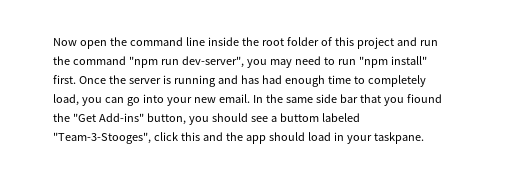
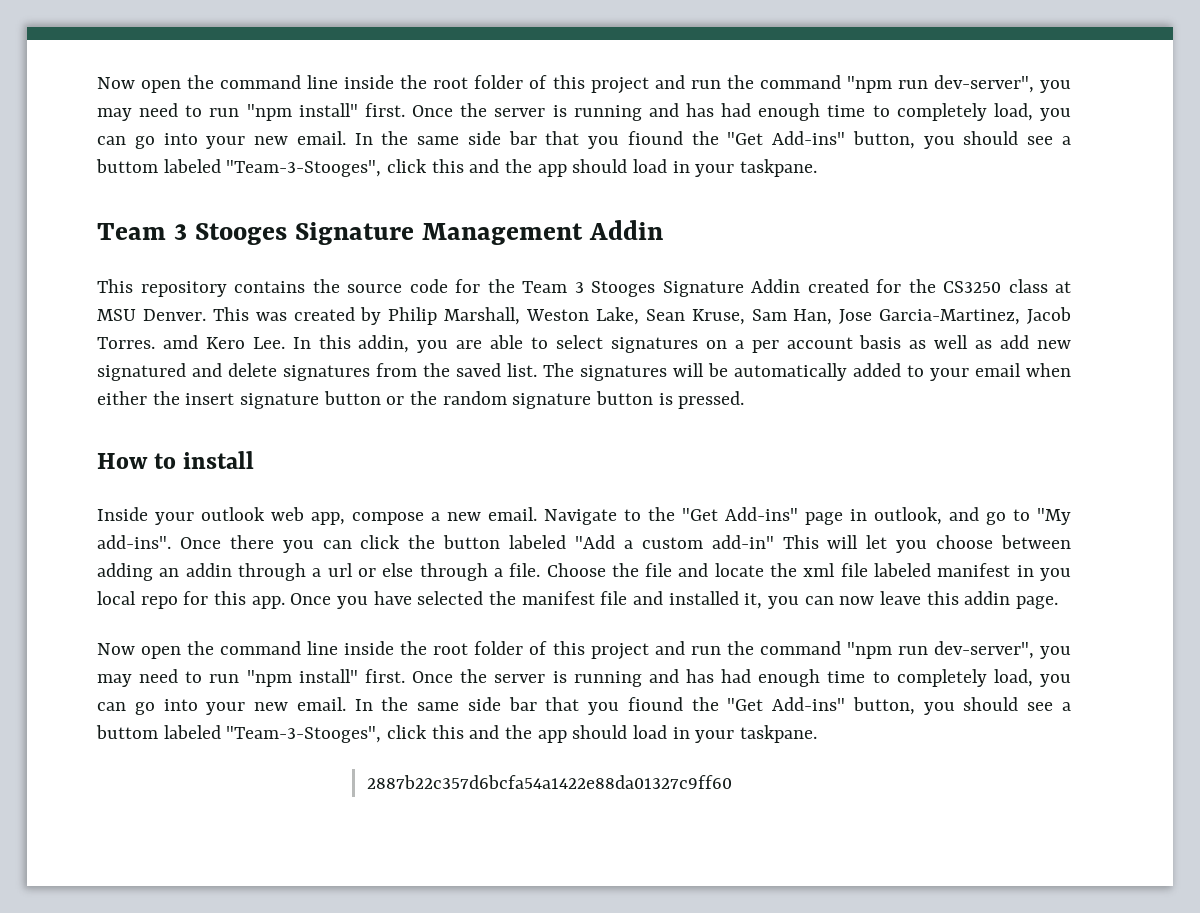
+ Team 3 Stooges Signature Management Addin
+ This repository contains the source code for the Team 3 Stooges Signature Addin created for the CS3250 class at MSU Denver. This was created by Philip Marshall, Weston Lake, Sean Kruse, Sam Han, Jose Garcia-Martinez, Jacob Torres. amd Kero Lee. In this addin, you are able to select signatures on a per account basis as well as add new signatured and delete signatures from the saved list. The signatures will be automatically added to your email when either the insert signature button or the random signature button is pressed.
+ How to install
+ Inside your outlook web app, compose a new email. Navigate to the "Get Add-ins" page in outlook, and go to "My add-ins". Once there you can click the button labeled "Add a custom add-in" This will let you choose between adding an addin through a url or else through a file. Choose the file and locate the xml file labeled manifest in you local repo for this app. Once you have selected the manifest file and installed it, you can now leave this addin page.
+ Now open the command line inside the root folder of this project and run the command "npm run dev-server", you may need to run "npm install" first. Once the server is running and has had enough time to completely load, you can go into your new email. In the same side bar that you fiound the "Get Add-ins" button, you should see a buttom labeled "Team-3-Stooges", click this and the app should load in your taskpane.
+ 2887b22c357d6bcfa54a1422e88da01327c9ff60

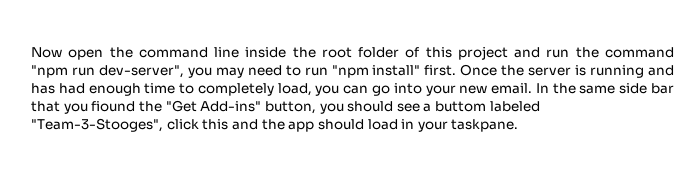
- Team 3 Stooges Signature Management Addin
- This repository contains the source code for the Team 3 Stooges Signature Addin created for the CS3250 class at MSU Denver. This was created by Philip Marshall, Weston Lake, Sean Kruse, Sam Han, Jose Garcia-Martinez, Jacob Torres. amd Kero Lee. In this addin, you are able to select signatures on a per account basis as well as add new signatured and delete signatures from the saved list. The signatures will be automatically added to your email when either the insert signature button or the random signature button is pressed.
- How to install
- Inside your outlook web app, compose a new email. Navigate to the "Get Add-ins" page in outlook, and go to "My add-ins". Once there you can click the button labeled "Add a custom add-in" This will let you choose between adding an addin through a url or else through a file. Choose the file and locate the xml file labeled manifest in you local repo for this app. Once you have selected the manifest file and installed it, you can now leave this addin page.
- Now open the command line inside the root folder of this project and run the command "npm run dev-server", you may need to run "npm install" first. Once the server is running and has had enough time to completely load, you can go into your new email. In the same side bar that you fiound the "Get Add-ins" button, you should see a buttom labeled "Team-3-Stooges", click this and the app should load in your taskpane.
- 2887b22c357d6bcfa54a1422e88da01327c9ff60

